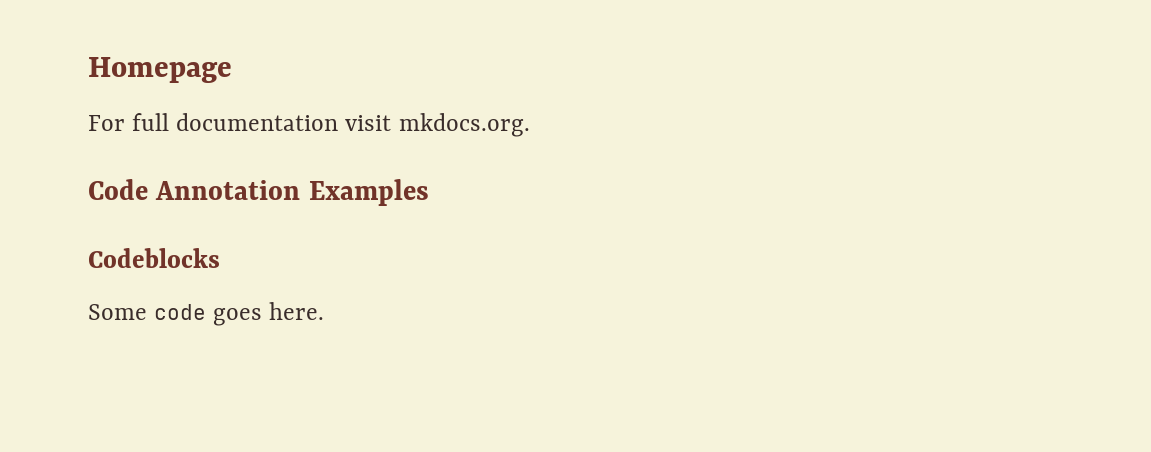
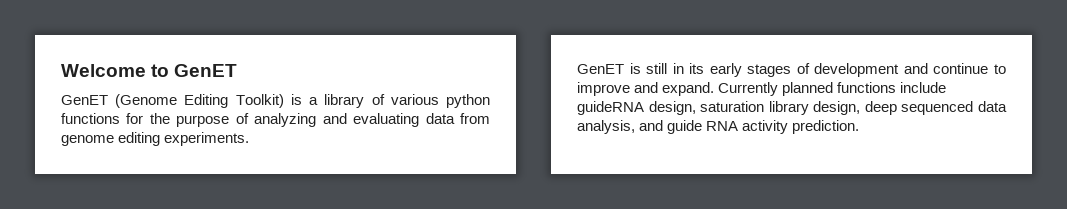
- Homepage
- For full documentation visit mkdocs.org.
- Code Annotation Examples
- Codeblocks
- Some code goes here.
+ Welcome to GenET
+ GenET (Genome Editing Toolkit) is a library of various python functions for the purpose of analyzing and evaluating data from genome editing experiments.
+ GenET is still in its early stages of development and continue to improve and expand. Currently planned functions include guideRNA design, saturation library design, deep sequenced data analysis, and guide RNA activity prediction.

